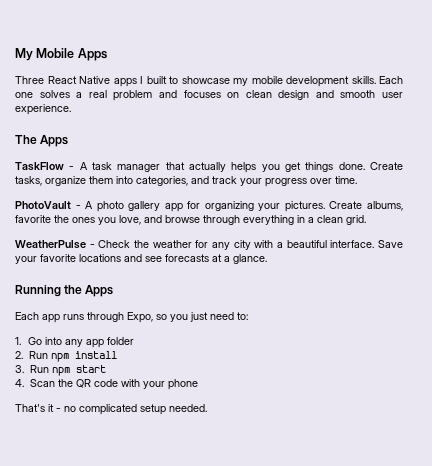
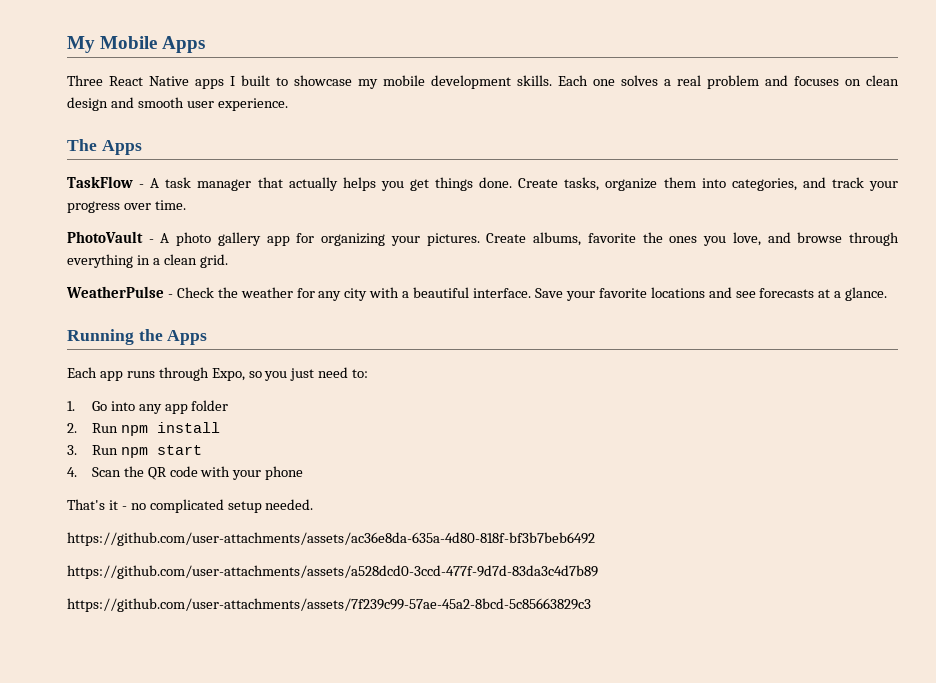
+ https://github.com/user-attachments/assets/ac36e8da-635a-4d80-818f-bf3b7beb6492
+ https://github.com/user-attachments/assets/a528dcd0-3ccd-477f-9d7d-83da3c4d7b89
+ https://github.com/user-attachments/assets/7f239c99-57ae-45a2-8bcd-5c85663829c3

